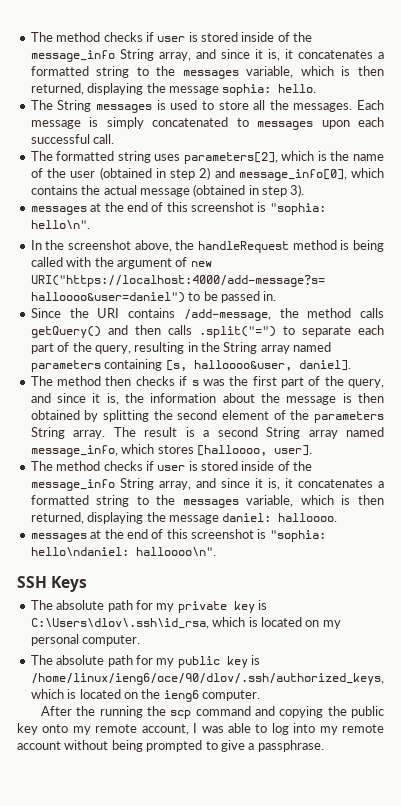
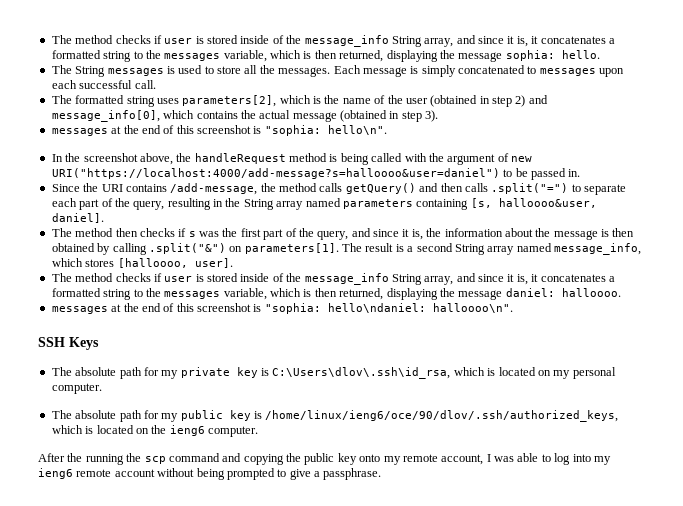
- The method then checks if s was the first part of the query, and since it is, the information about the message is then obtained by splitting the second element of the parameters String array.
+ The method then checks if s was the first part of the query, and since it is, the information about the message is then obtained by calling .split("&") on parameters[1].
- After the running the scp command and copying the public key onto my remote account, I was able to log into my remote account without being prompted to give a passphrase.
+ After the running the scp command and copying the public key onto my remote account, I was able to log into my ieng6 remote account without being prompted to give a passphrase.

